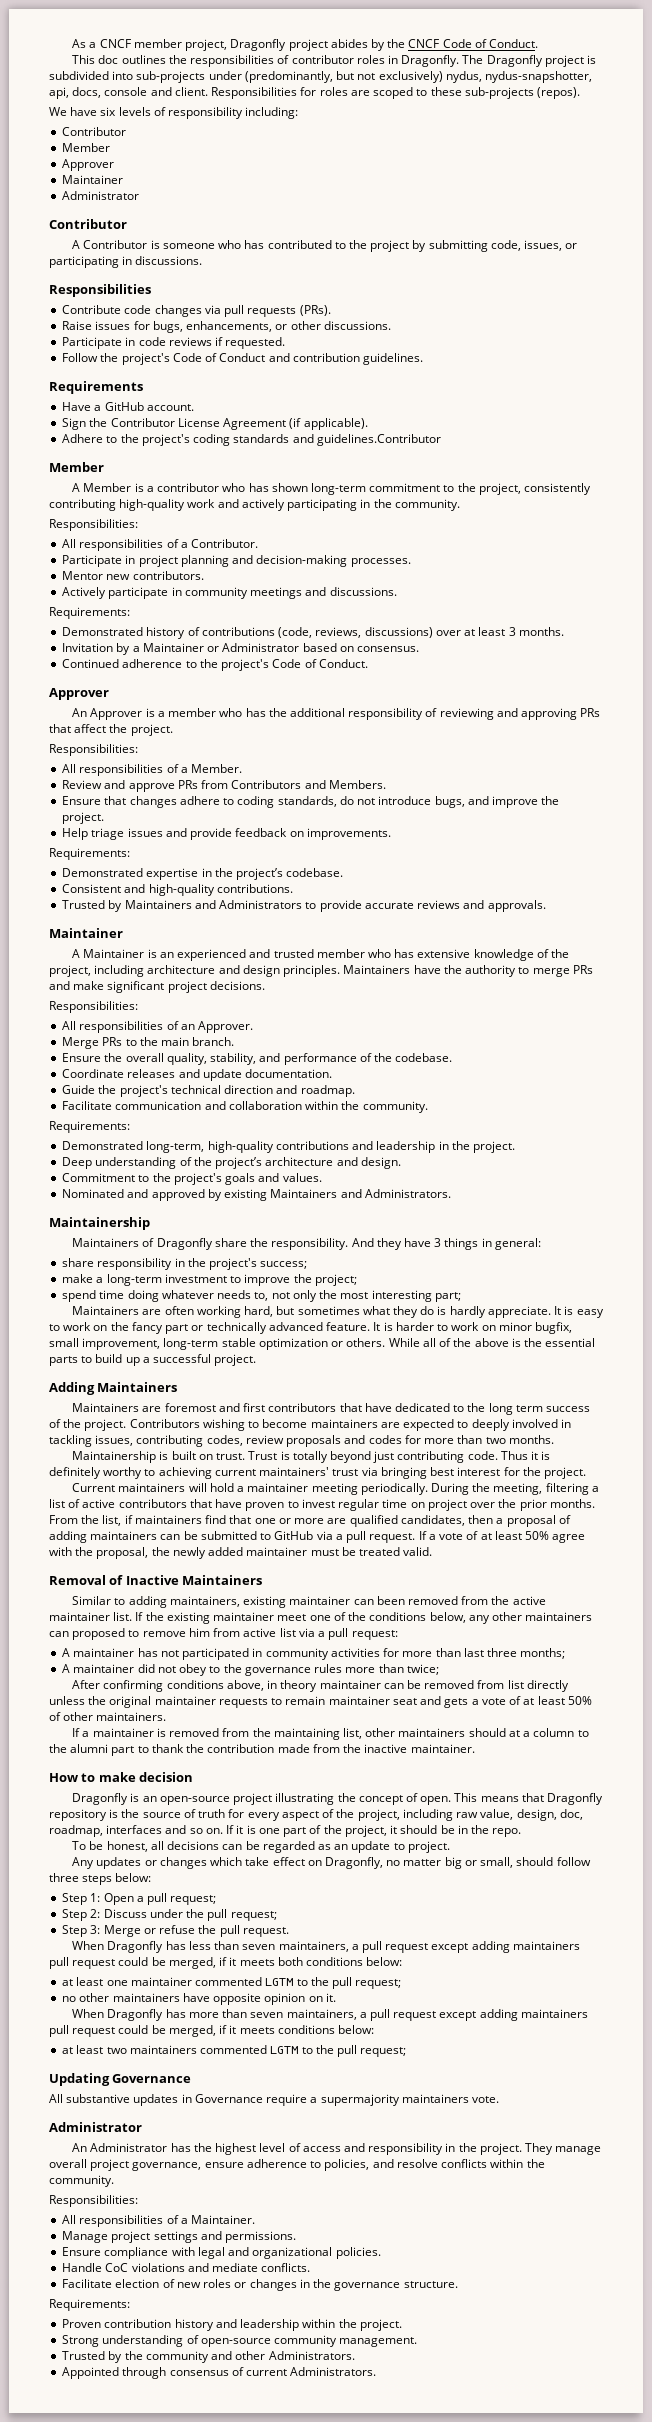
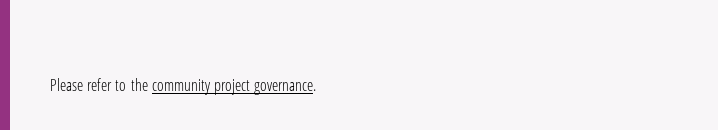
- As a CNCF member project, Dragonfly project abides by the CNCF Code of Conduct.
- This doc outlines the responsibilities of contributor roles in Dragonfly. The Dragonfly project is subdivided into sub-projects under (predominantly, but not exclusively) nydus, nydus-snapshotter, api, docs, console and client. Responsibilities for roles are scoped to these sub-projects (repos).
- We have six levels of responsibility including:
- Contributor
- Member
- Approver
- Maintainer
- Administrator
- Contributor
- A Contributor is someone who has contributed to the project by submitting code, issues, or participating in discussions.
- Responsibilities
- Contribute code changes via pull requests (PRs).
- Raise issues for bugs, enhancements, or other discussions.
- Participate in code reviews if requested.
- Follow the project's Code of Conduct and contribution guidelines.
- Requirements
- Have a GitHub account.
- Sign the Contributor License Agreement (if applicable).
- Adhere to the project's coding standards and guidelines.Contributor
- Member
- A Member is a contributor who has shown long-term commitment to the project, consistently contributing high-quality work and actively participating in the community.
- Responsibilities:
- All responsibilities of a Contributor.
- Participate in project planning and decision-making processes.
- Mentor new contributors.
- Actively participate in community meetings and discussions.
- Requirements:
- Demonstrated history of contributions (code, reviews, discussions) over at least 3 months.
- Invitation by a Maintainer or Administrator based on consensus.
- Continued adherence to the project's Code of Conduct.
- Approver
- An Approver is a member who has the additional responsibility of reviewing and approving PRs that affect the project.
- Responsibilities:
- All responsibilities of a Member.
- Review and approve PRs from Contributors and Members.
- Ensure that changes adhere to coding standards, do not introduce bugs, and improve the project.
- Help triage issues and provide feedback on improvements.
- Requirements:
- Demonstrated expertise in the project’s codebase.
- Consistent and high-quality contributions.
- Trusted by Maintainers and Administrators to provide accurate reviews and approvals.
- Maintainer
- A Maintainer is an experienced and trusted member who has extensive knowledge of the project, including architecture and design principles. Maintainers have the authority to merge PRs and make significant project decisions.
- Responsibilities:
- All responsibilities of an Approver.
- Merge PRs to the main branch.
- Ensure the overall quality, stability, and performance of the codebase.
- Coordinate releases and update documentation.
- Guide the project's technical direction and roadmap.
- Facilitate communication and collaboration within the community.
- Requirements:
- Demonstrated long-term, high-quality contributions and leadership in the project.
- Deep understanding of the project’s architecture and design.
- Commitment to the project's goals and values.
- Nominated and approved by existing Maintainers and Administrators.
- Maintainership
- Maintainers of Dragonfly share the responsibility. And they have 3 things in general:
- share responsibility in the project's success;
- make a long-term investment to improve the project;
- spend time doing whatever needs to, not only the most interesting part;
- Maintainers are often working hard, but sometimes what they do is hardly appreciate. It is easy to work on the fancy part or technically advanced feature. It is harder to work on minor bugfix, small improvement, long-term stable optimization or others. While all of the above is the essential parts to build up a successful project.
- Adding Maintainers
- Maintainers are foremost and first contributors that have dedicated to the long term success of the project. Contributors wishing to become maintainers are expected to deeply involved in tackling issues, contributing codes, review proposals and codes for more than two months.
- Maintainership is built on trust. Trust is totally beyond just contributing code. Thus it is definitely worthy to achieving current maintainers' trust via bringing best interest for the project.
- Current maintainers will hold a maintainer meeting periodically. During the meeting, filtering a list of active contributors that have proven to invest regular time on project over the prior months. From the list, if maintainers find that one or more are qualified candidates, then a proposal of adding maintainers can be submitted to GitHub via a pull request. If a vote of at least 50% agree with the proposal, the newly added maintainer must be treated valid.
- Removal of Inactive Maintainers
- Similar to adding maintainers, existing maintainer can been removed from the active maintainer list. If the existing maintainer meet one of the conditions below, any other maintainers can proposed to remove him from active list via a pull request:
- A maintainer has not participated in community activities for more than last three months;
- A maintainer did not obey to the governance rules more than twice;
- After confirming conditions above, in theory maintainer can be removed from list directly unless the original maintainer requests to remain maintainer seat and gets a vote of at least 50% of other maintainers.
- If a maintainer is removed from the maintaining list, other maintainers should at a column to the alumni part to thank the contribution made from the inactive maintainer.
- How to make decision
- Dragonfly is an open-source project illustrating the concept of open. This means that Dragonfly repository is the source of truth for every aspect of the project, including raw value, design, doc, roadmap, interfaces and so on. If it is one part of the project, it should be in the repo.
- To be honest, all decisions can be regarded as an update to project.
- Any updates or changes which take effect on Dragonfly, no matter big or small, should follow three steps below:
- Step 1: Open a pull request;
- Step 2: Discuss under the pull request;
- Step 3: Merge or refuse the pull request.
- When Dragonfly has less than seven maintainers, a pull request except adding maintainers pull request could be merged, if it meets both conditions below:
- at least one maintainer commented LGTM to the pull request;
- no other maintainers have opposite opinion on it.
- When Dragonfly has more than seven maintainers, a pull request except adding maintainers pull request could be merged, if it meets conditions below:
- at least two maintainers commented LGTM to the pull request;
- Updating Governance
- All substantive updates in Governance require a supermajority maintainers vote.
- Administrator
- An Administrator has the highest level of access and responsibility in the project. They manage overall project governance, ensure adherence to policies, and resolve conflicts within the community.
- Responsibilities:
- All responsibilities of a Maintainer.
- Manage project settings and permissions.
- Ensure compliance with legal and organizational policies.
- Handle CoC violations and mediate conflicts.
- Facilitate election of new roles or changes in the governance structure.
- Requirements:
- Proven contribution history and leadership within the project.
- Strong understanding of open-source community management.
- Trusted by the community and other Administrators.
- Appointed through consensus of current Administrators.
+ Please refer to the community project governance.

